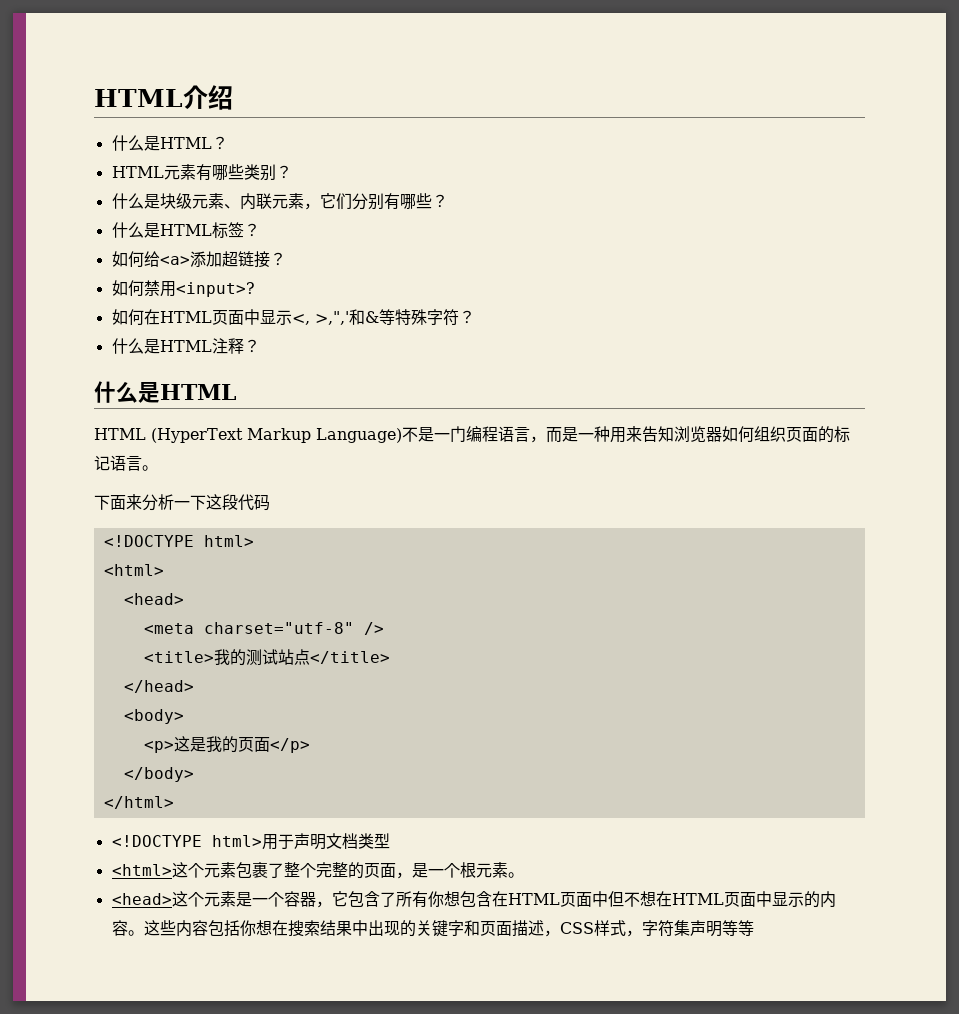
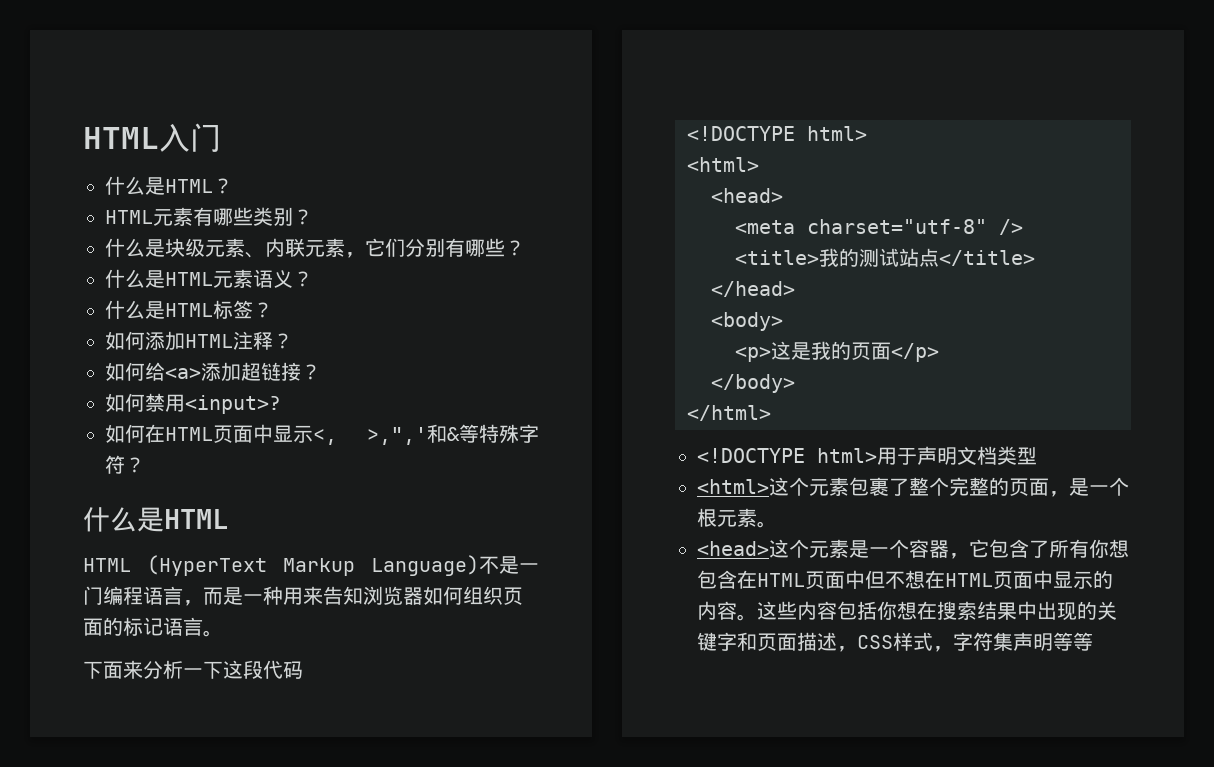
- HTML介绍
+ HTML入门
+ 什么是HTML元素语义？
+ 如何添加HTML注释？
- 什么是HTML注释？

